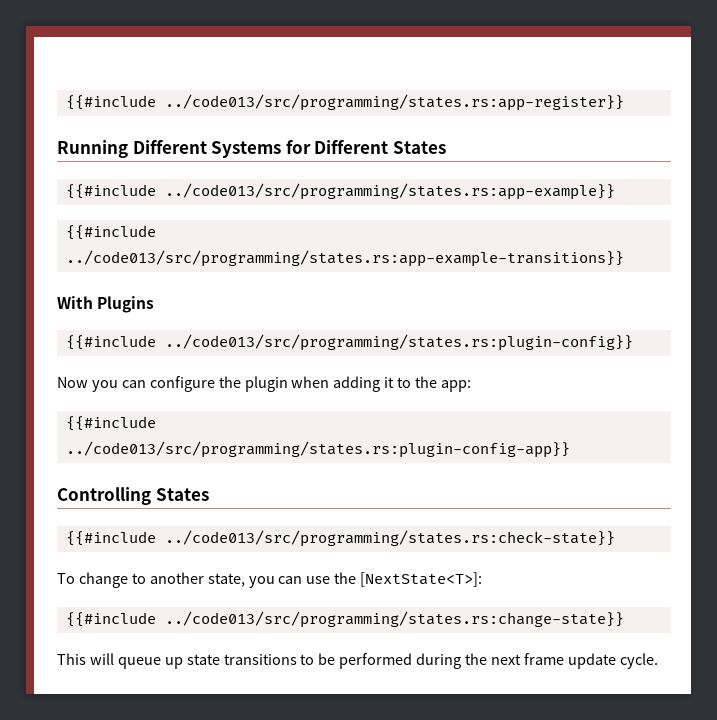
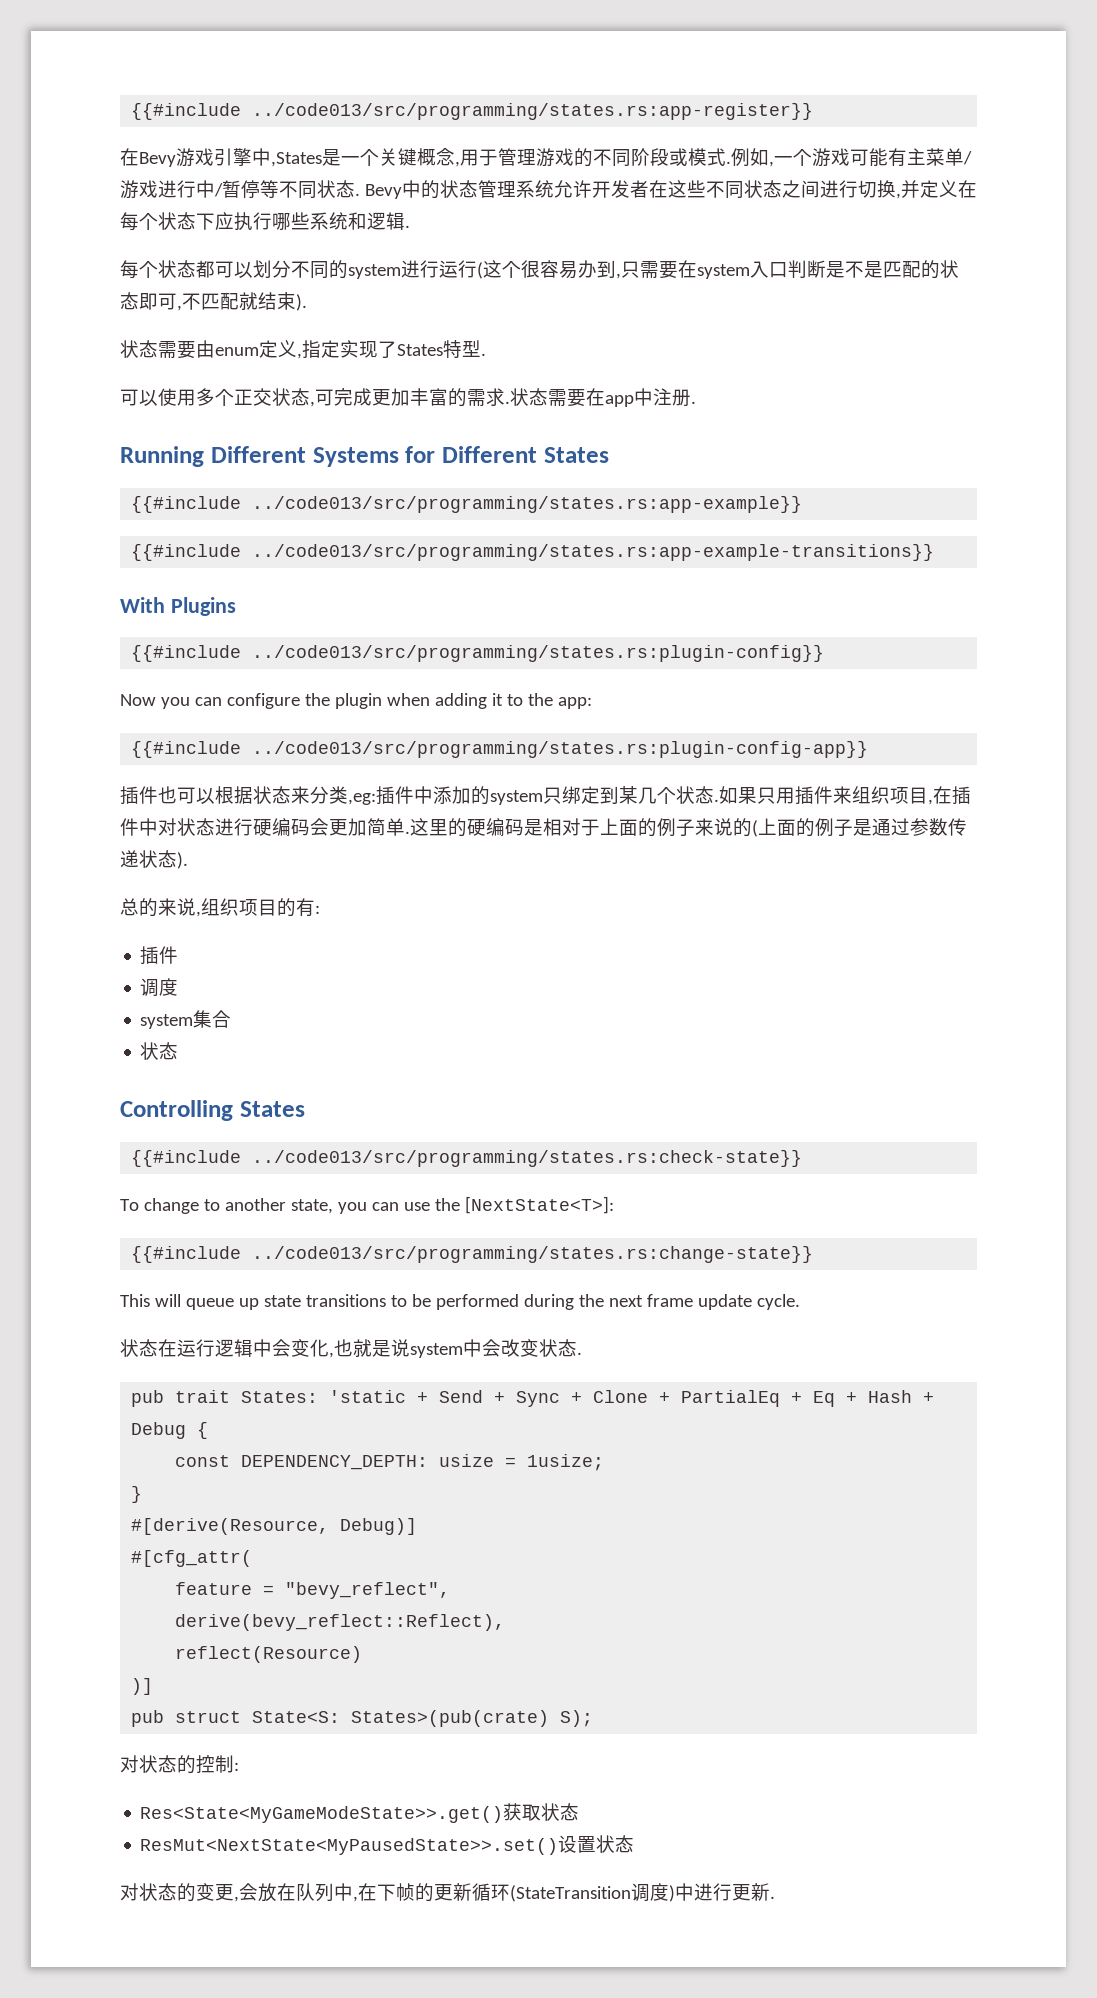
+ 在Bevy游戏引擎中,States是一个关键概念,用于管理游戏的不同阶段或模式.例如,一个游戏可能有主菜单/游戏进行中/暂停等不同状态. Bevy中的状态管理系统允许开发者在这些不同状态之间进行切换,并定义在每个状态下应执行哪些系统和逻辑.
+ 每个状态都可以划分不同的system进行运行(这个很容易办到,只需要在system入口判断是不是匹配的状态即可,不匹配就结束).
+ 状态需要由enum定义,指定实现了States特型.
+ 可以使用多个正交状态,可完成更加丰富的需求.状态需要在app中注册.
+ 插件也可以根据状态来分类,eg:插件中添加的system只绑定到某几个状态.如果只用插件来组织项目,在插件中对状态进行硬编码会更加简单.这里的硬编码是相对于上面的例子来说的(上面的例子是通过参数传递状态).
+ 总的来说,组织项目的有:
+ 插件
+ 调度
+ system集合
+ 状态
+ 状态在运行逻辑中会变化,也就是说system中会改变状态.
+ pub trait States: 'static + Send + Sync + Clone + PartialEq + Eq + Hash + Debug {
+ const DEPENDENCY_DEPTH: usize = 1usize;
+ }
+ #[derive(Resource, Debug)]
+ #[cfg_attr(
+ feature = "bevy_reflect",
+ derive(bevy_reflect::Reflect),
+ reflect(Resource)
+ )]
+ pub struct State<S: States>(pub(crate) S);
+ 对状态的控制:
+ Res<State<MyGameModeState>>.get()获取状态
+ ResMut<NextState<MyPausedState>>.set()设置状态
+ 对状态的变更,会放在队列中,在下帧的更新循环(StateTransition调度)中进行更新.

